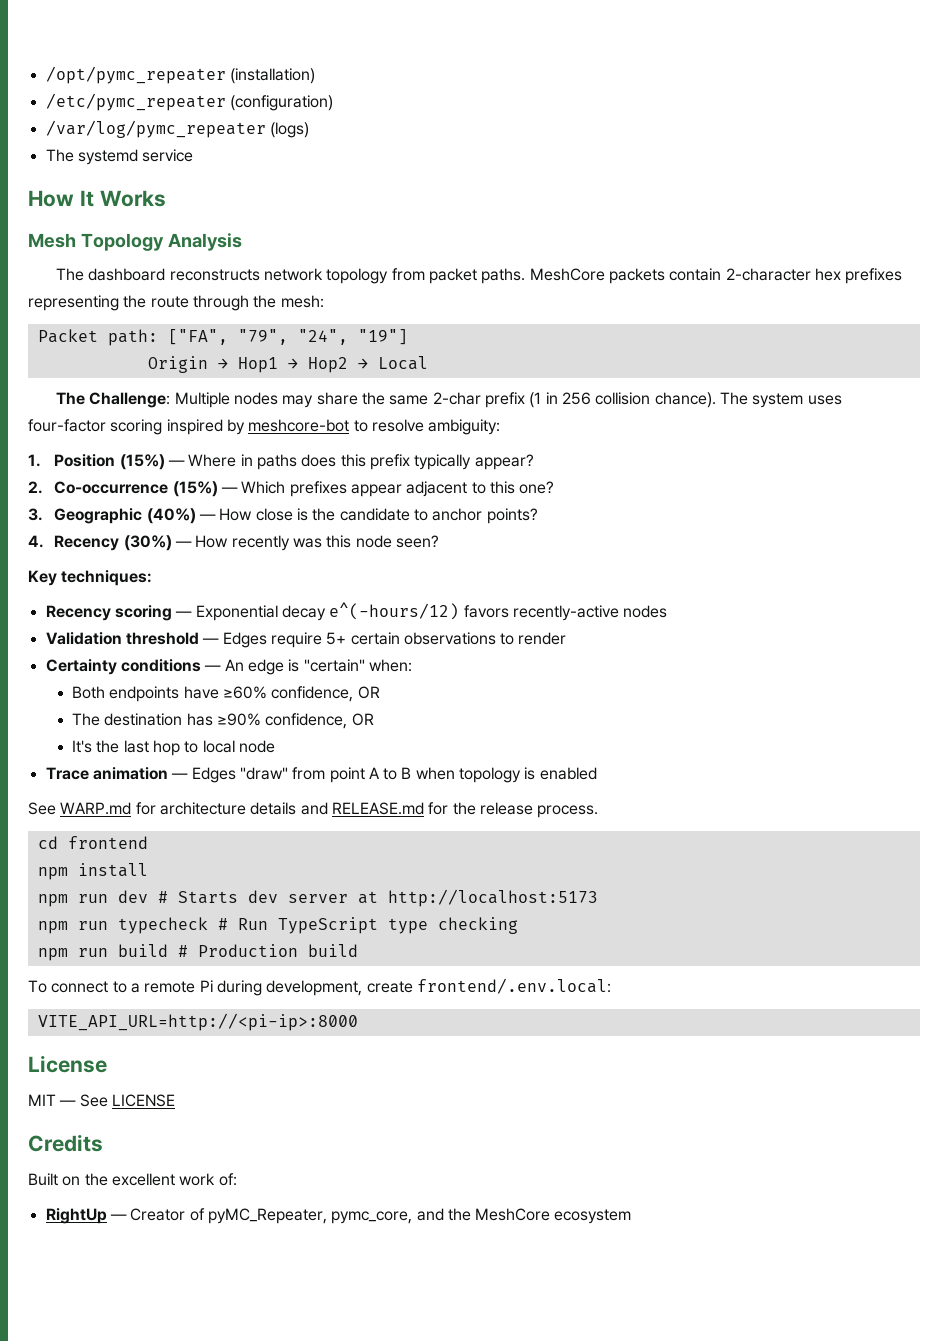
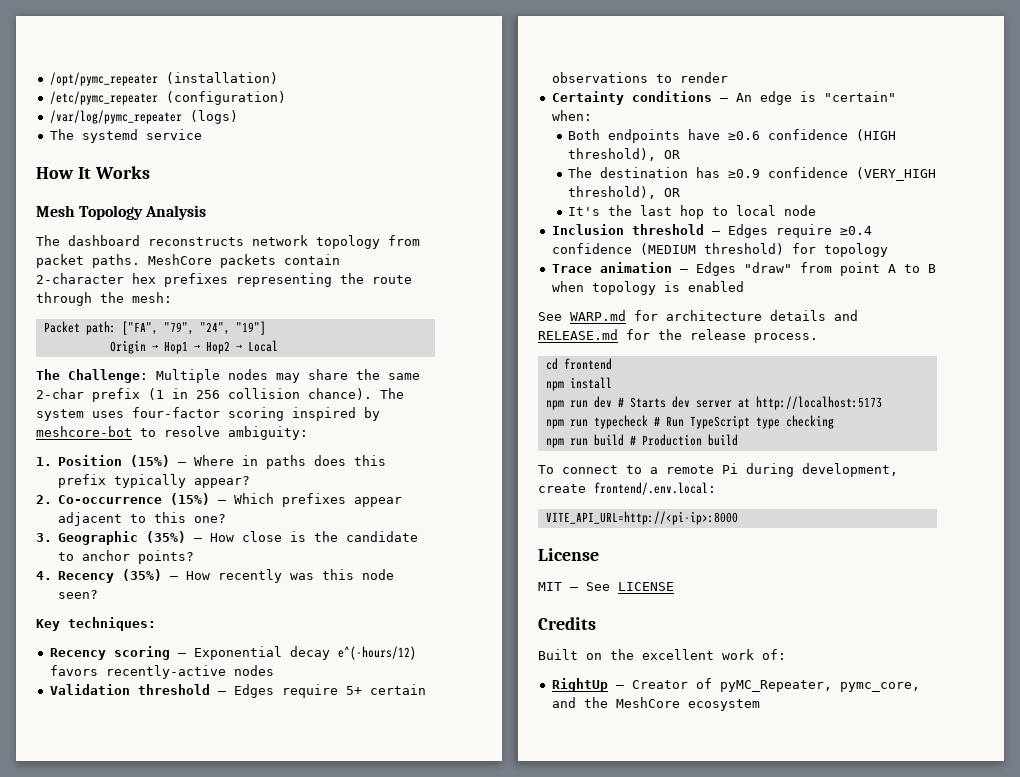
- 3. Geographic (40%) — How close is the candidate to anchor points?
+ 3. Geographic (35%) — How close is the candidate to anchor points?
- 4. Recency (30%) — How recently was this node seen?
+ 4. Recency (35%) — How recently was this node seen?
- Both endpoints have ≥60% confidence, OR
+ Both endpoints have ≥0.6 confidence (HIGH threshold), OR
- The destination has ≥90% confidence, OR
+ The destination has ≥0.9 confidence (VERY_HIGH threshold), OR
+ Inclusion threshold — Edges require ≥0.4 confidence (MEDIUM threshold) for topology

